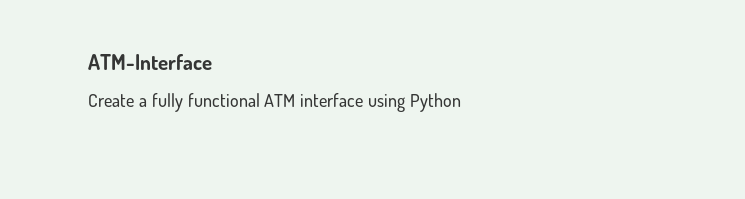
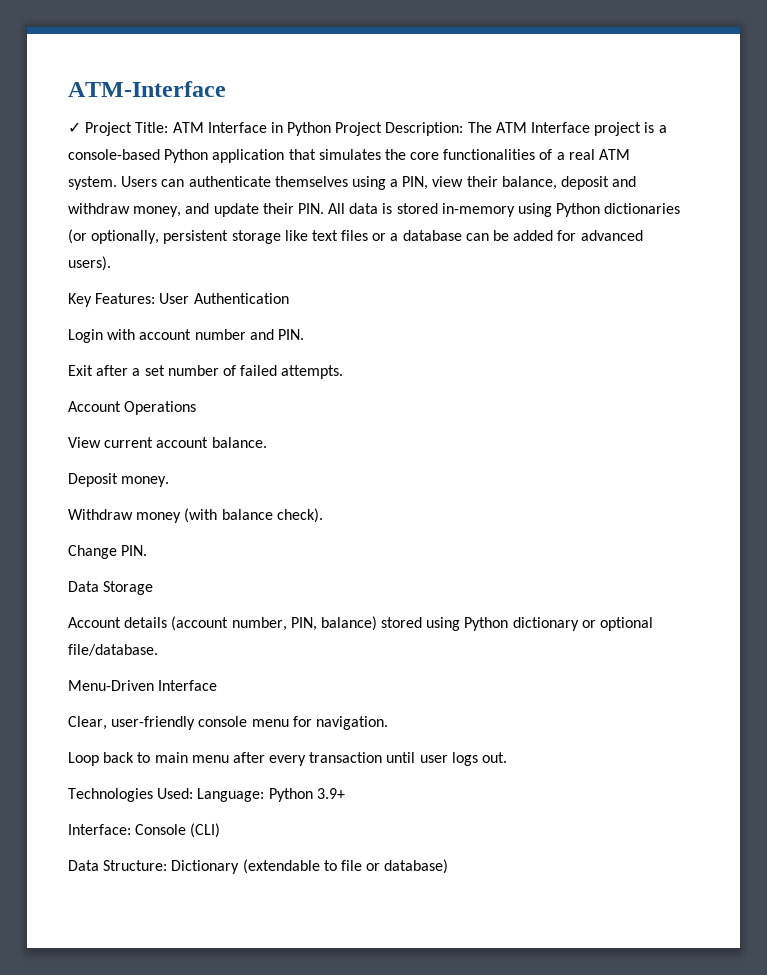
- Create a fully functional ATM interface using Python
+ ✓ Project Title: ATM Interface in Python Project Description: The ATM Interface project is a console-based Python application that simulates the core functionalities of a real ATM system. Users can authenticate themselves using a PIN, view their balance, deposit and withdraw money, and update their PIN. All data is stored in-memory using Python dictionaries (or optionally, persistent storage like text files or a database can be added for advanced users).
+ Key Features: User Authentication
+ Login with account number and PIN.
+ Exit after a set number of failed attempts.
+ Account Operations
+ View current account balance.
+ Deposit money.
+ Withdraw money (with balance check).
+ Change PIN.
+ Data Storage
+ Account details (account number, PIN, balance) stored using Python dictionary or optional file/database.
+ Menu-Driven Interface
+ Clear, user-friendly console menu for navigation.
+ Loop back to main menu after every transaction until user logs out.
+ Technologies Used: Language: Python 3.9+
+ Interface: Console (CLI)
+ Data Structure: Dictionary (extendable to file or database)

